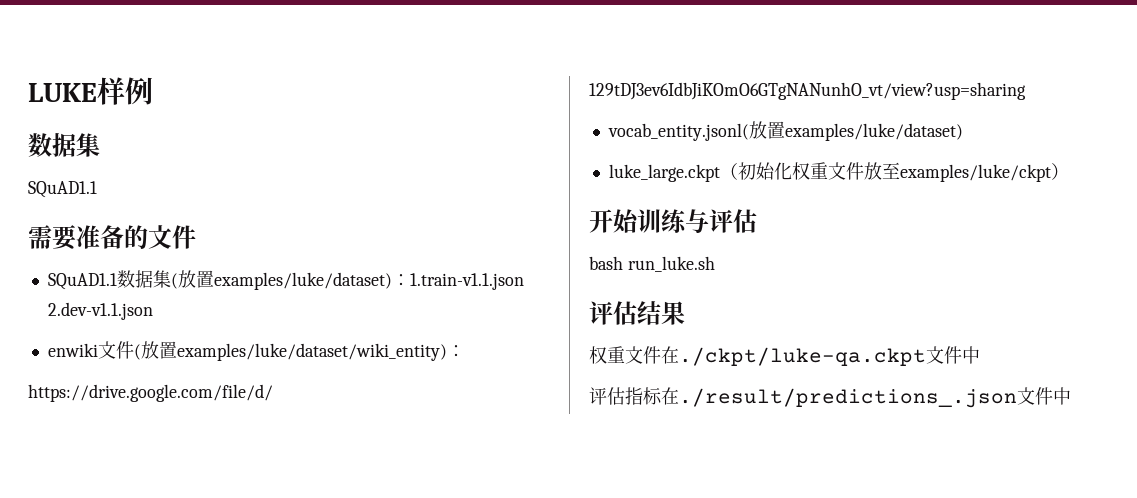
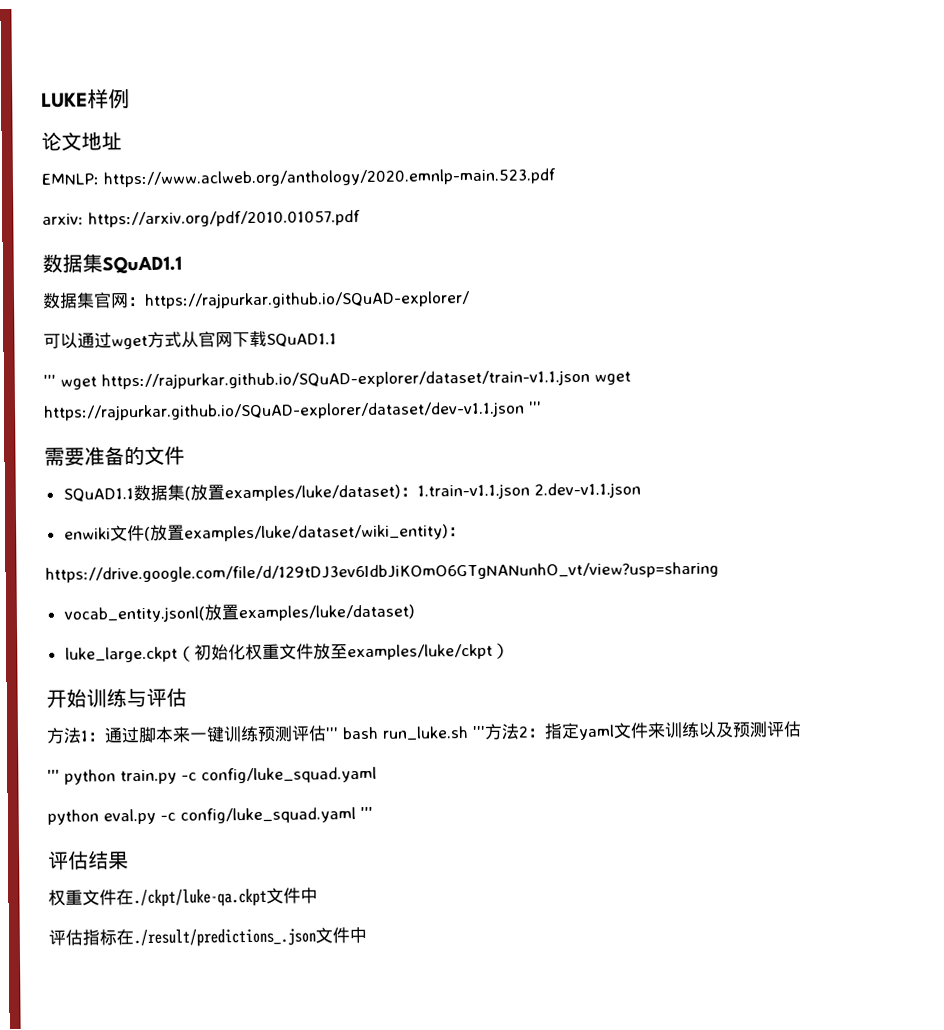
  LUKE样例
- 数据集
- SQuAD1.1
+ 论文地址
+ EMNLP: https://www.aclweb.org/anthology/2020.emnlp-main.523.pdf
+ arxiv: https://arxiv.org/pdf/2010.01057.pdf
+ 数据集SQuAD1.1
+ 数据集官网：https://rajpurkar.github.io/SQuAD-explorer/
+ 可以通过wget方式从官网下载SQuAD1.1
+ ''' wget https://rajpurkar.github.io/SQuAD-explorer/dataset/train-v1.1.json wget https://rajpurkar.github.io/SQuAD-explorer/dataset/dev-v1.1.json '''
- bash run_luke.sh
+ 方法1：通过脚本来一键训练预测评估''' bash run_luke.sh '''方法2：指定yaml文件来训练以及预测评估
+ ''' python train.py -c config/luke_squad.yaml
+ python eval.py -c config/luke_squad.yaml '''

